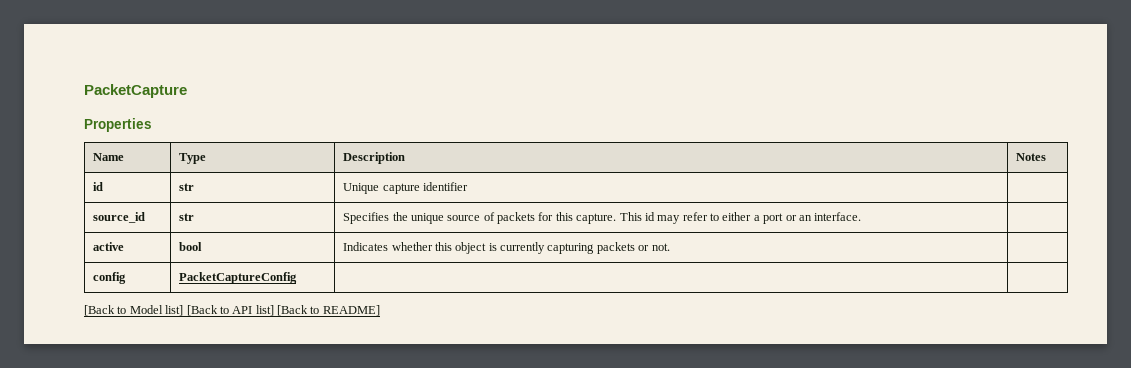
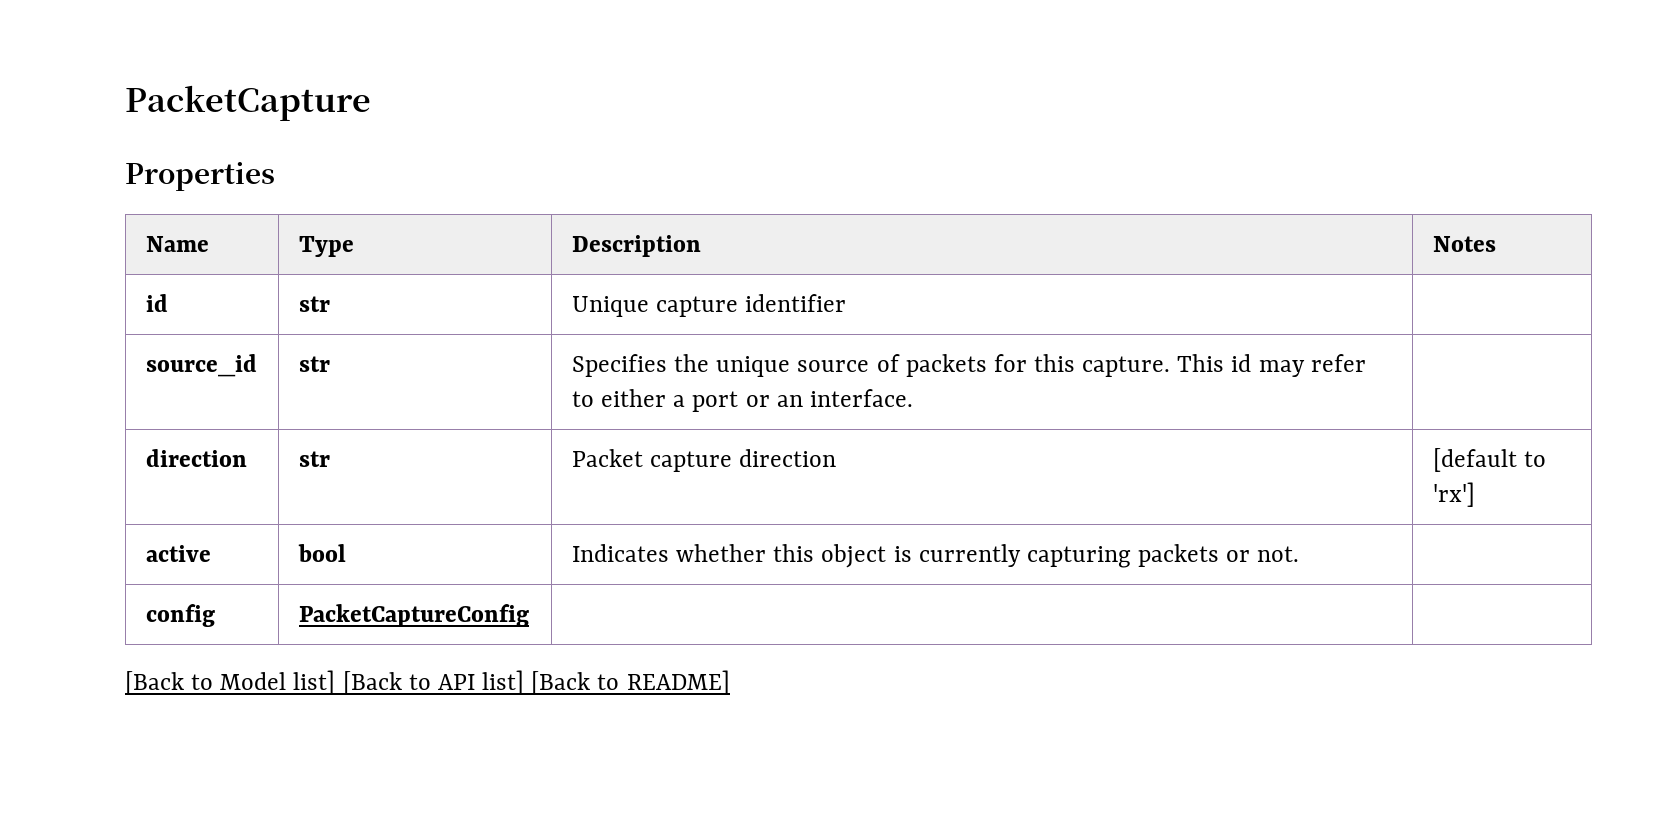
+ direction | str | Packet capture direction | [default to 'rx']

